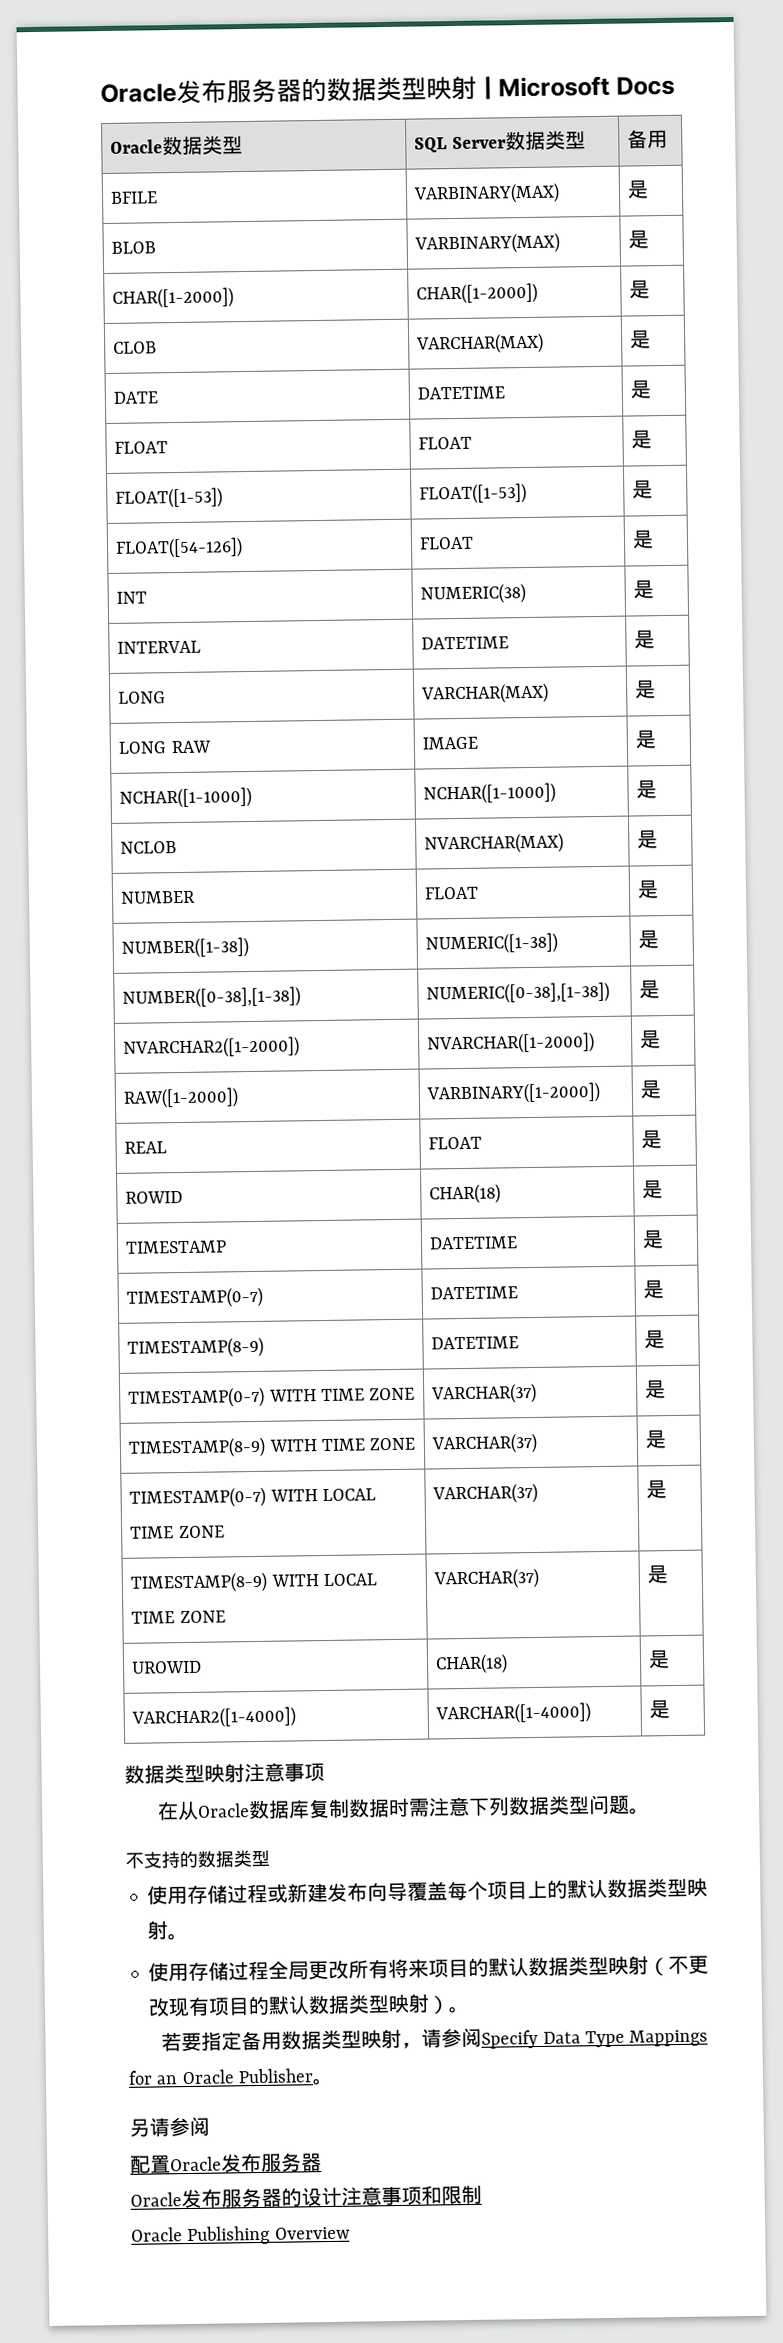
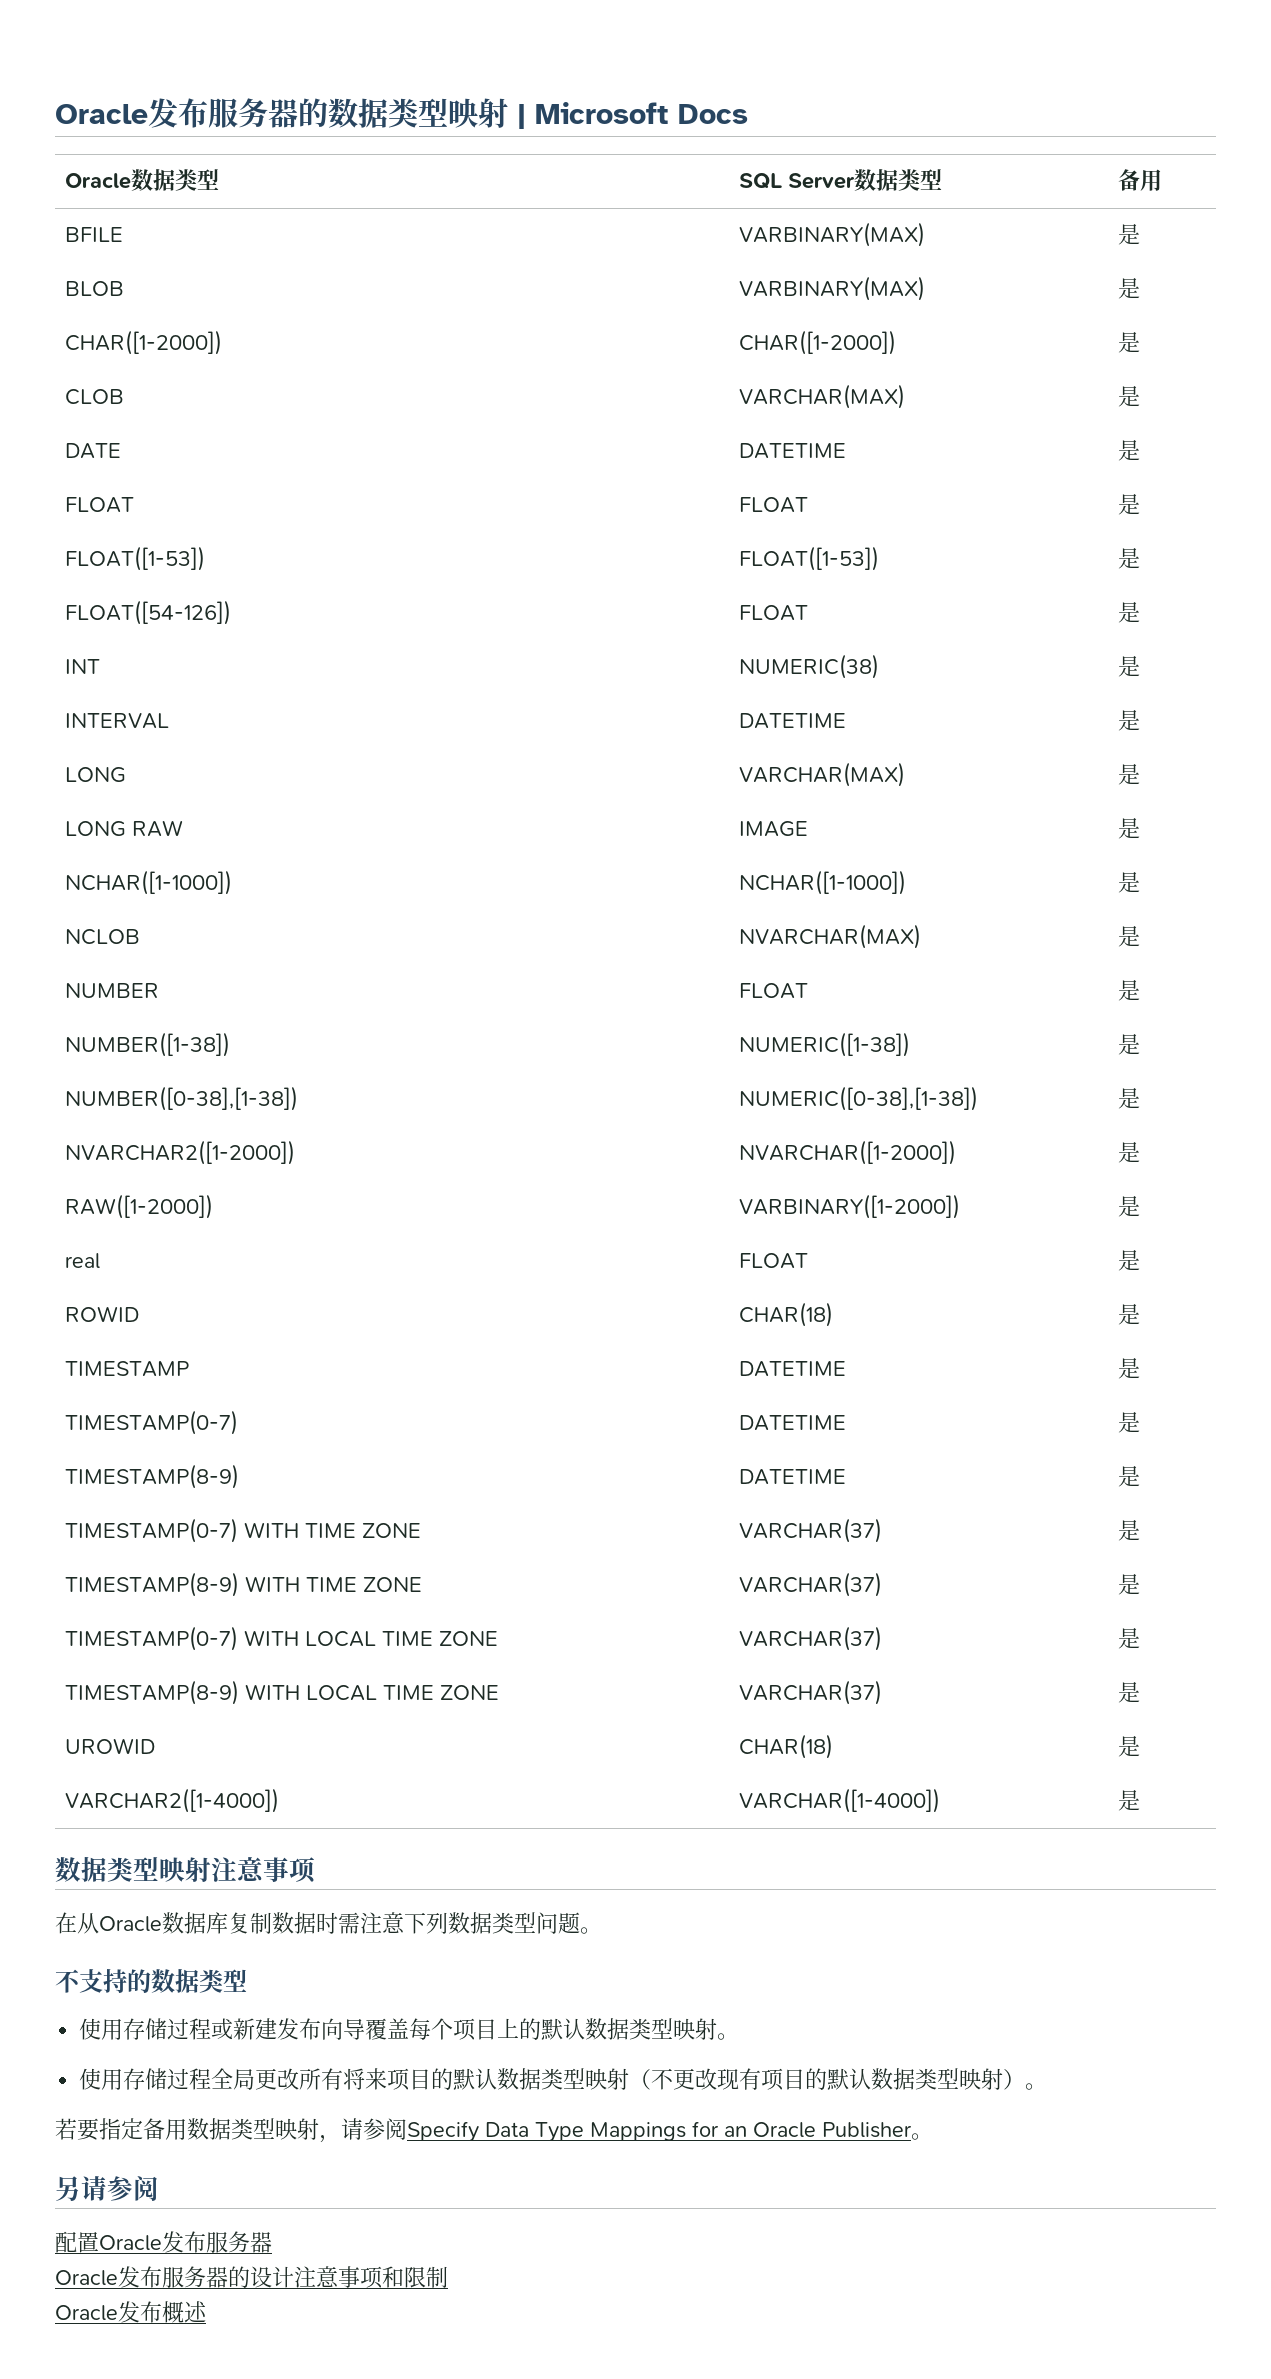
- REAL | FLOAT | 是
+ real | FLOAT | 是
- Oracle Publishing Overview
+ Oracle发布概述

